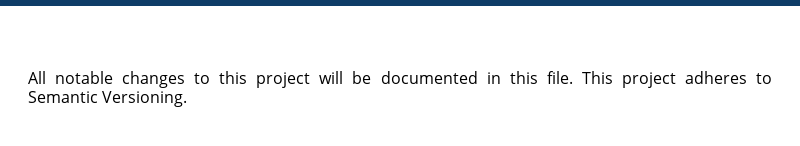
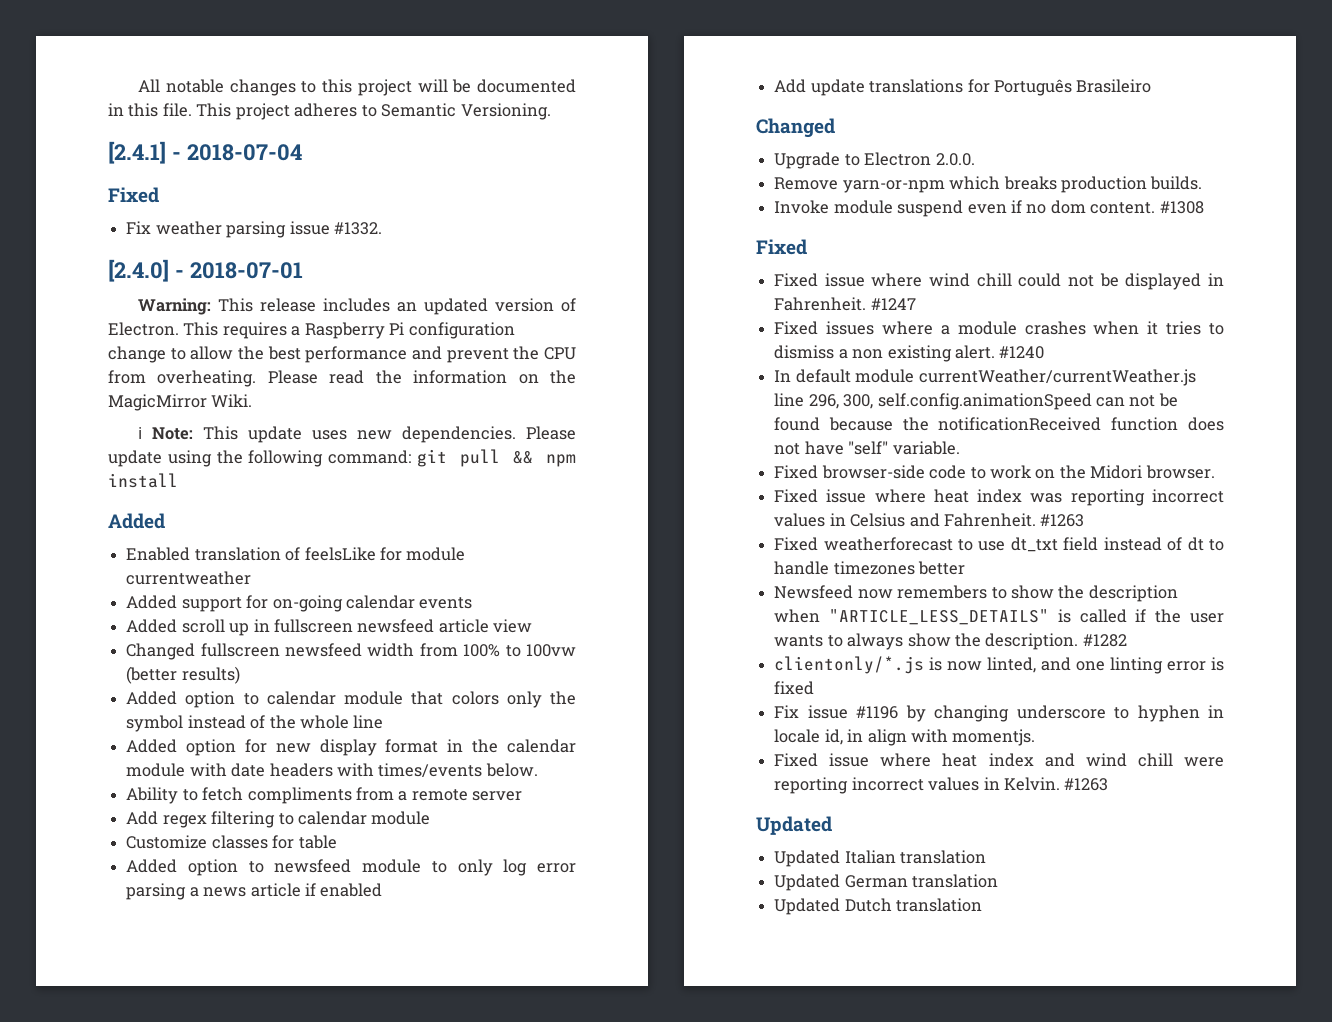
+ [2.4.1] - 2018-07-04
+ Fixed
+ Fix weather parsing issue #1332.
+ [2.4.0] - 2018-07-01
+ Warning: This release includes an updated version of Electron. This requires a Raspberry Pi configuration change to allow the best performance and prevent the CPU from overheating. Please read the information on the MagicMirror Wiki.
+ ℹ Note: This update uses new dependencies. Please update using the following command: git pull && npm install
+ Added
+ Enabled translation of feelsLike for module currentweather
+ Added support for on-going calendar events
+ Added scroll up in fullscreen newsfeed article view
+ Changed fullscreen newsfeed width from 100% to 100vw (better results)
+ Added option to calendar module that colors only the symbol instead of the whole line
+ Added option for new display format in the calendar module with date headers with times/events below.
+ Ability to fetch compliments from a remote server
+ Add regex filtering to calendar module
+ Customize classes for table
+ Added option to newsfeed module to only log error parsing a news article if enabled
+ Add update translations for Português Brasileiro
+ Changed
+ Upgrade to Electron 2.0.0.
+ Remove yarn-or-npm which breaks production builds.
+ Invoke module suspend even if no dom content. #1308
+ Fixed
+ Fixed issue where wind chill could not be displayed in Fahrenheit. #1247
+ Fixed issues where a module crashes when it tries to dismiss a non existing alert. #1240
+ In default module currentWeather/currentWeather.js line 296, 300, self.config.animationSpeed can not be found because the notificationReceived function does not have "self" variable.
+ Fixed browser-side code to work on the Midori browser.
+ Fixed issue where heat index was reporting incorrect values in Celsius and Fahrenheit. #1263
+ Fixed weatherforecast to use dt_txt field instead of dt to handle timezones better
+ Newsfeed now remembers to show the description when "ARTICLE_LESS_DETAILS" is called if the user wants to always show the description. #1282
+ clientonly/*.js is now linted, and one linting error is fixed
+ Fix issue #1196 by changing underscore to hyphen in locale id, in align with momentjs.
+ Fixed issue where heat index and wind chill were reporting incorrect values in Kelvin. #1263
+ Updated
+ Updated Italian translation
+ Updated German translation
+ Updated Dutch translation

